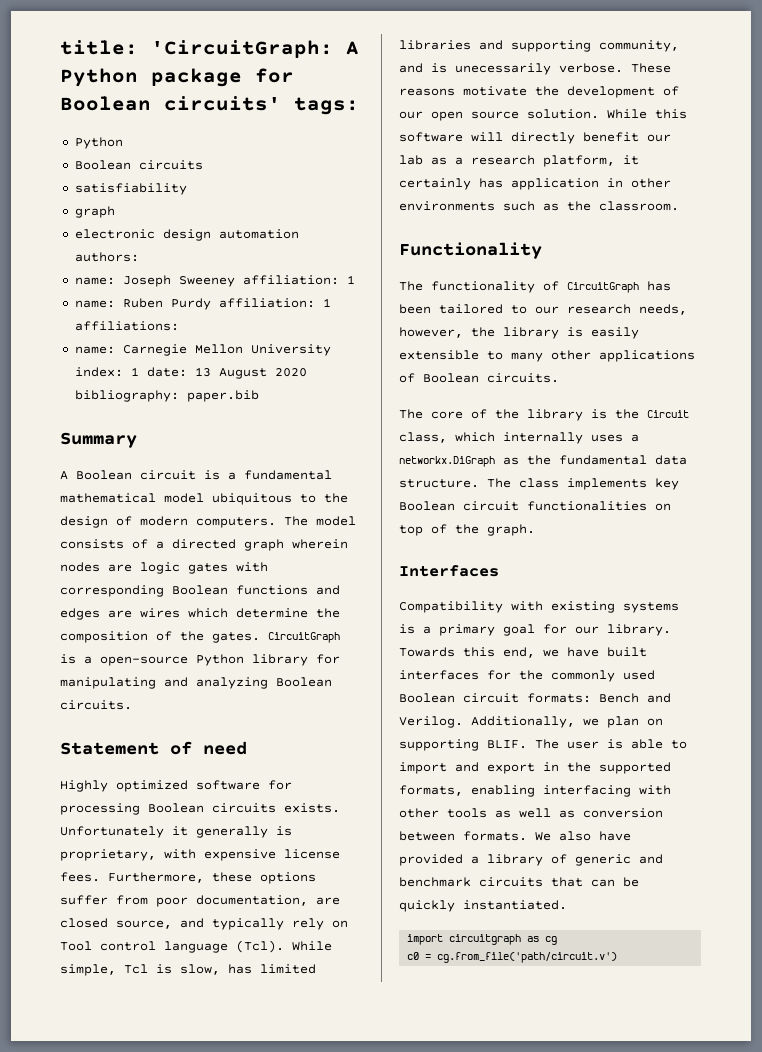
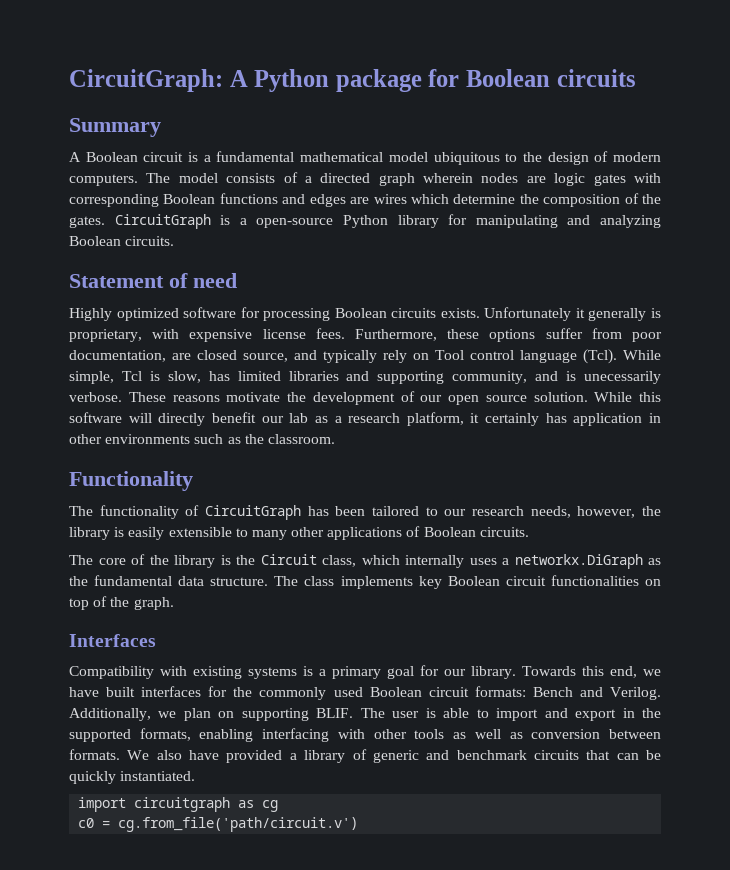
- title: 'CircuitGraph: A Python package for Boolean circuits' tags:
- Python
- Boolean circuits
- satisfiability
- graph
- electronic design automation authors:
- name: Joseph Sweeney affiliation: 1
- name: Ruben Purdy affiliation: 1 affiliations:
- name: Carnegie Mellon University index: 1 date: 13 August 2020 bibliography: paper.bib
+ CircuitGraph: A Python package for Boolean circuits

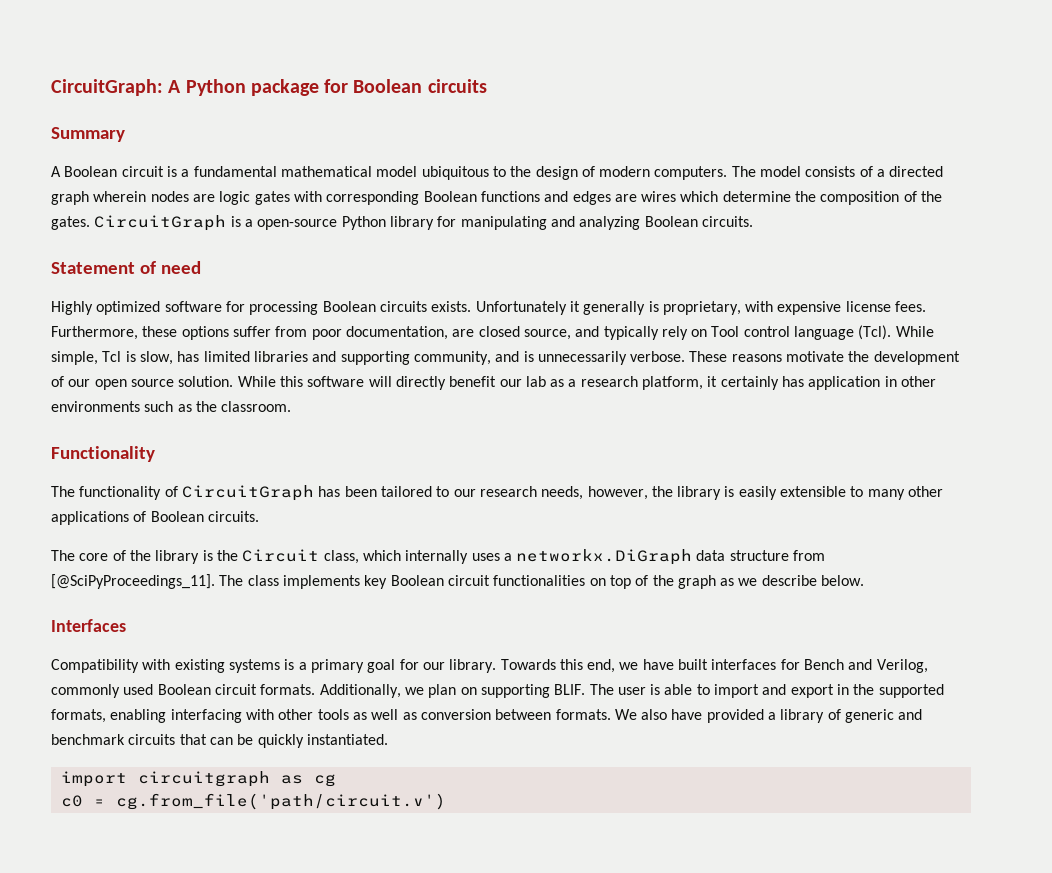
- While simple, Tcl is slow, has limited libraries and supporting community, and is unecessarily verbose.
+ While simple, Tcl is slow, has limited libraries and supporting community, and is unnecessarily verbose.
- The core of the library is the Circuit class, which internally uses a networkx.DiGraph as the fundamental data structure.
+ The core of the library is the Circuit class, which internally uses a networkx.DiGraph data structure from [@SciPyProceedings_11].
- The class implements key Boolean circuit functionalities on top of the graph.
+ The class implements key Boolean circuit functionalities on top of the graph as we describe below.
- Towards this end, we have built interfaces for the commonly used Boolean circuit formats: Bench and Verilog.
+ Towards this end, we have built interfaces for Bench and Verilog, commonly used Boolean circuit formats.

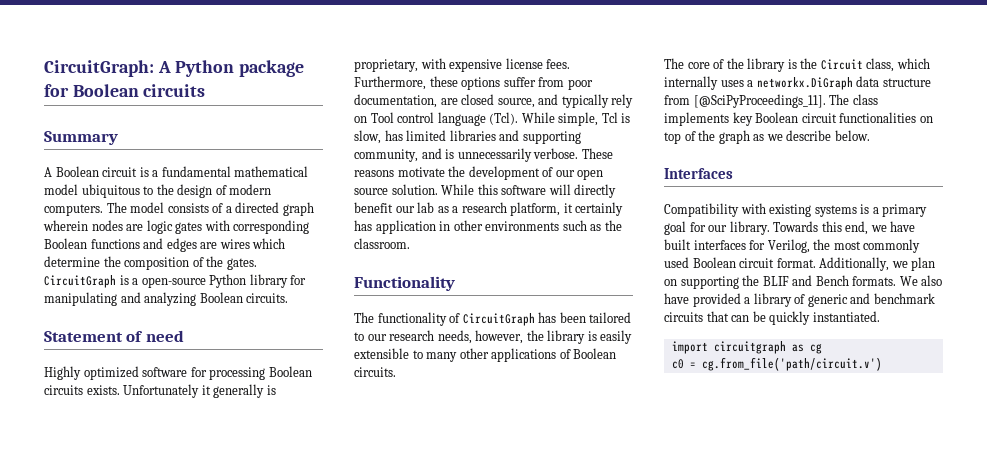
- Towards this end, we have built interfaces for Bench and Verilog, commonly used Boolean circuit formats.
+ Towards this end, we have built interfaces for Verilog, the most commonly used Boolean circuit format.
- Additionally, we plan on supporting BLIF. The user is able to import and export in the supported formats, enabling interfacing with other tools as well as conversion between formats.
+ Additionally, we plan on supporting the BLIF and Bench formats.

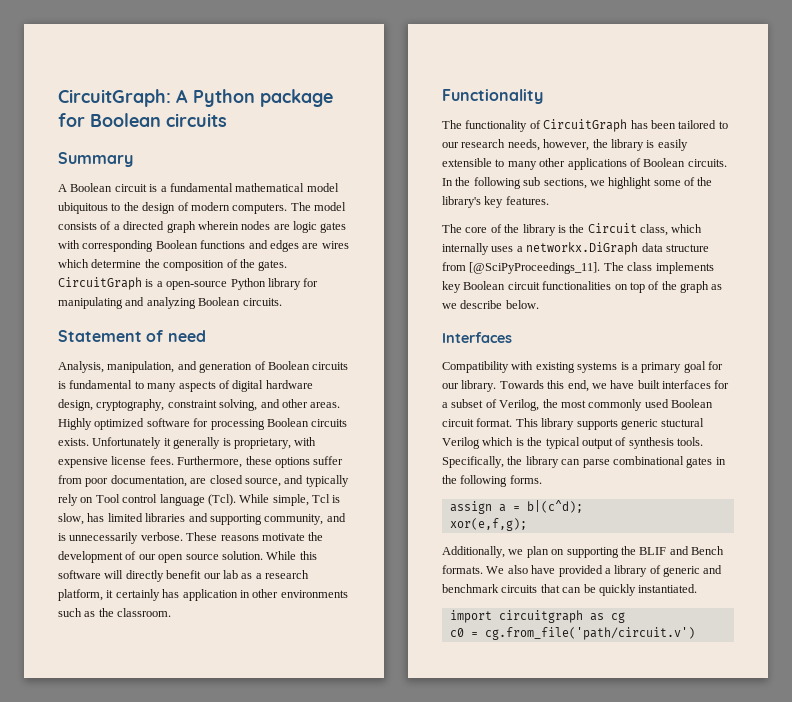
+ Analysis, manipulation, and generation of Boolean circuits is fundamental to many aspects of digital hardware design, cryptography, constraint solving, and other areas.
+ In the following sub sections, we highlight some of the library's key features.
- Towards this end, we have built interfaces for Verilog, the most commonly used Boolean circuit format. Additionally, we plan on supporting the BLIF and Bench formats.
+ Towards this end, we have built interfaces for a subset of Verilog, the most commonly used Boolean circuit format. This library supports generic stuctural Verilog which is the typical output of synthesis tools. Specifically, the library can parse combinational gates in the following forms.
+ assign a = b|(c^d);
+ xor(e,f,g);
+ Additionally, we plan on supporting the BLIF and Bench formats.

